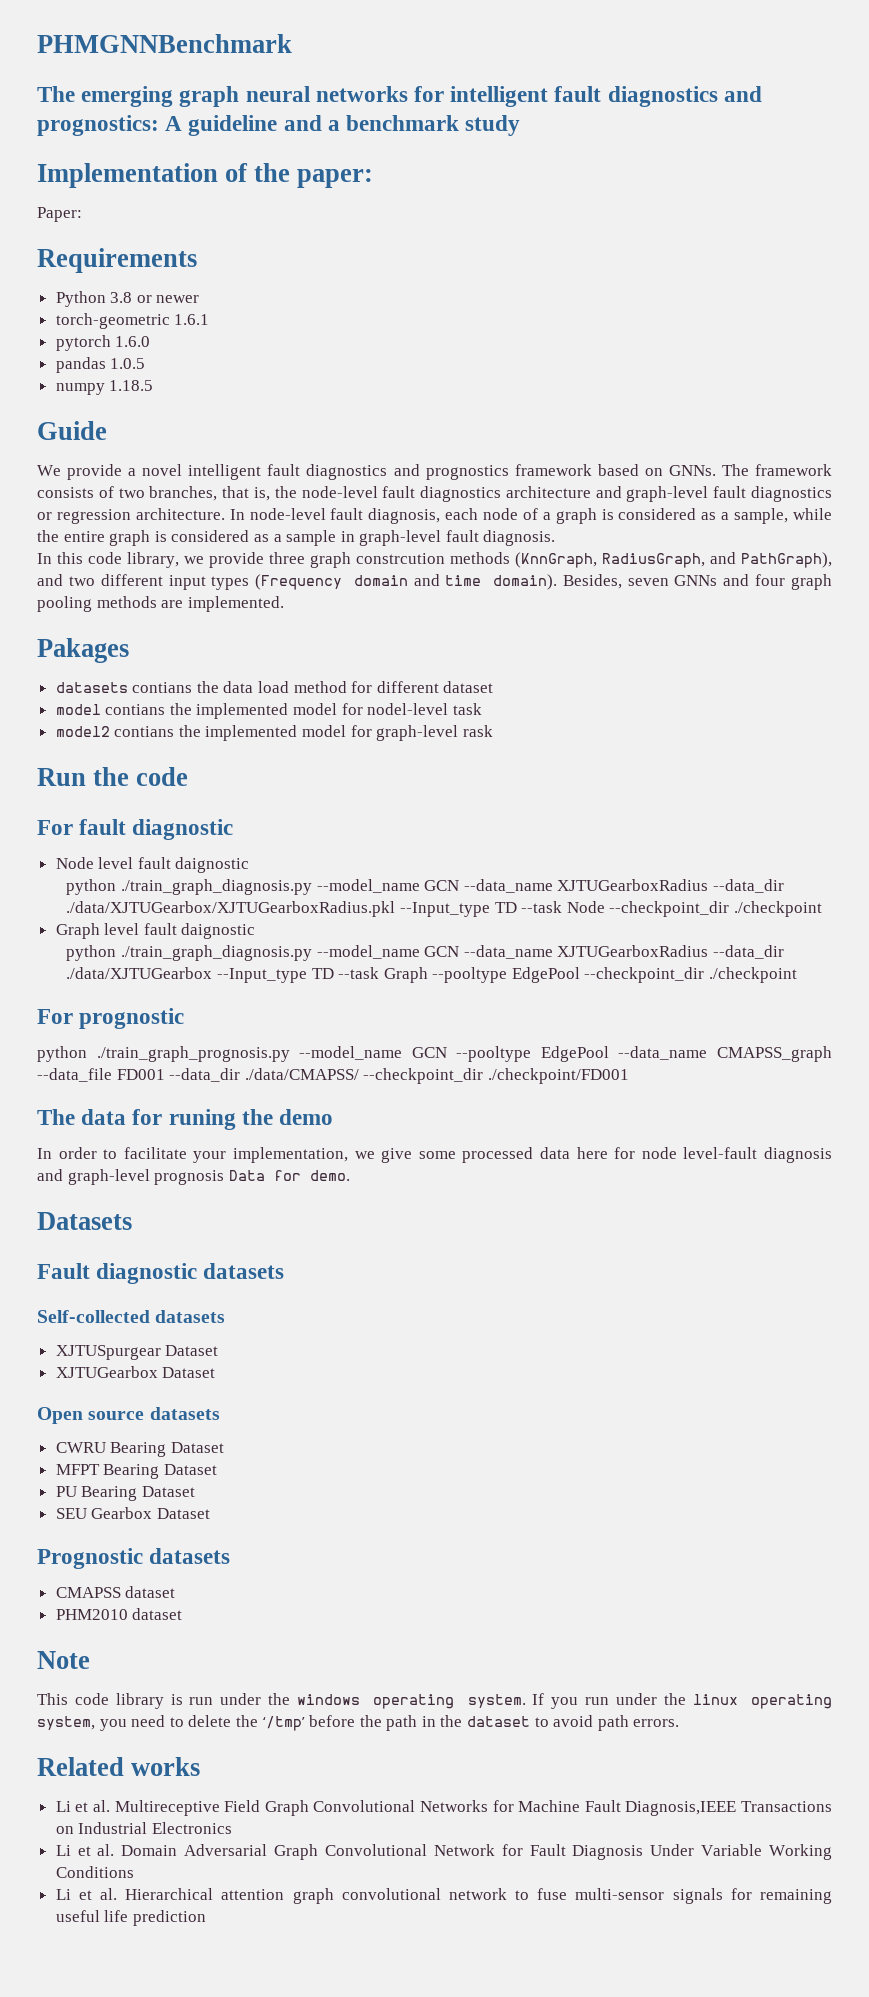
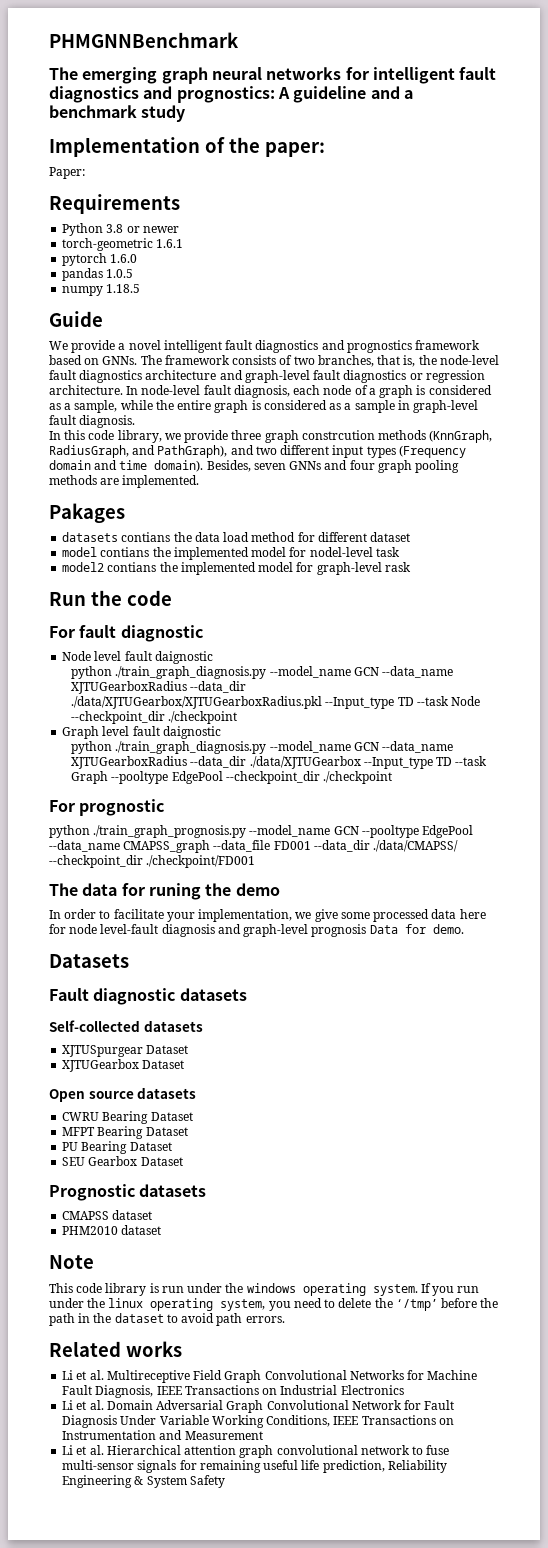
- Li et al. Multireceptive Field Graph Convolutional Networks for Machine Fault Diagnosis,IEEE Transactions on Industrial Electronics
+ Li et al. Multireceptive Field Graph Convolutional Networks for Machine Fault Diagnosis, IEEE Transactions on Industrial Electronics
- Li et al. Domain Adversarial Graph Convolutional Network for Fault Diagnosis Under Variable Working Conditions
+ Li et al. Domain Adversarial Graph Convolutional Network for Fault Diagnosis Under Variable Working Conditions, IEEE Transactions on Instrumentation and Measurement
- Li et al. Hierarchical attention graph convolutional network to fuse multi-sensor signals for remaining useful life prediction
+ Li et al. Hierarchical attention graph convolutional network to fuse multi-sensor signals for remaining useful life prediction, Reliability Engineering & System Safety

